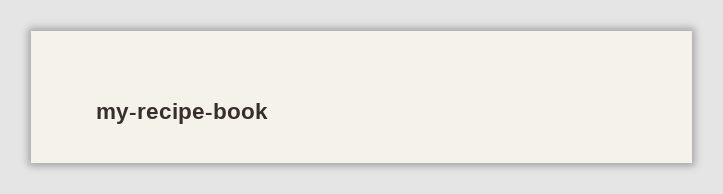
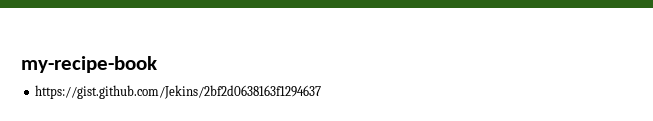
+ https://gist.github.com/Jekins/2bf2d0638163f1294637

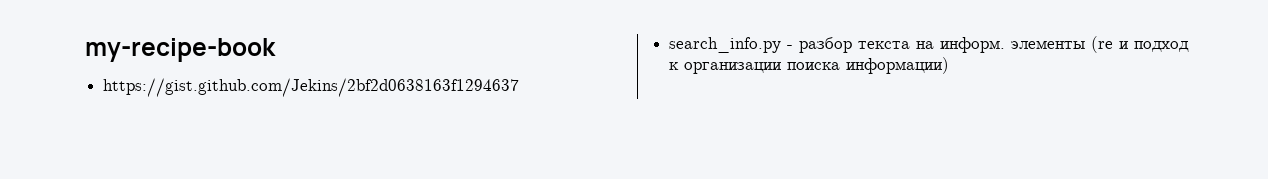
+ search_info.py - разбор текста на информ. элементы (re и подход к организации поиска информации)

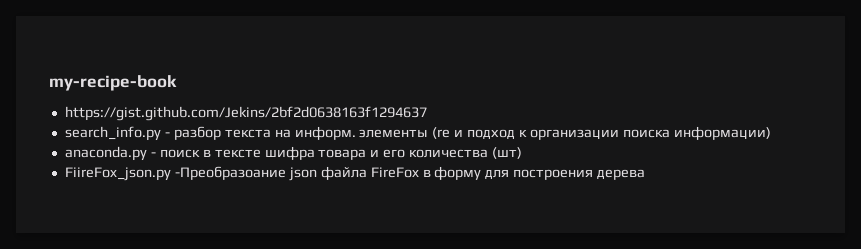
+ anaconda.py - поиск в тексте шифра товара и его количества (шт)
+ FiireFox_json.py -Преобразоание json файла FireFox в форму для построения дерева

